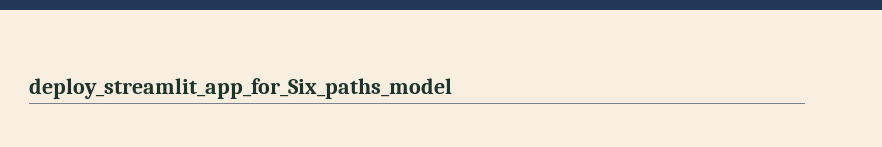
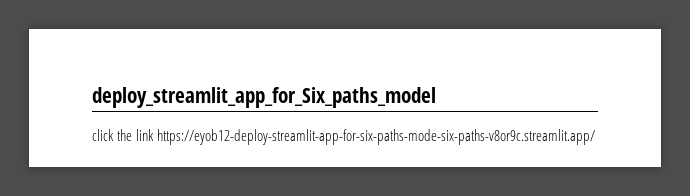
+ click the link https://eyob12-deploy-streamlit-app-for-six-paths-mode-six-paths-v8or9c.streamlit.app/

